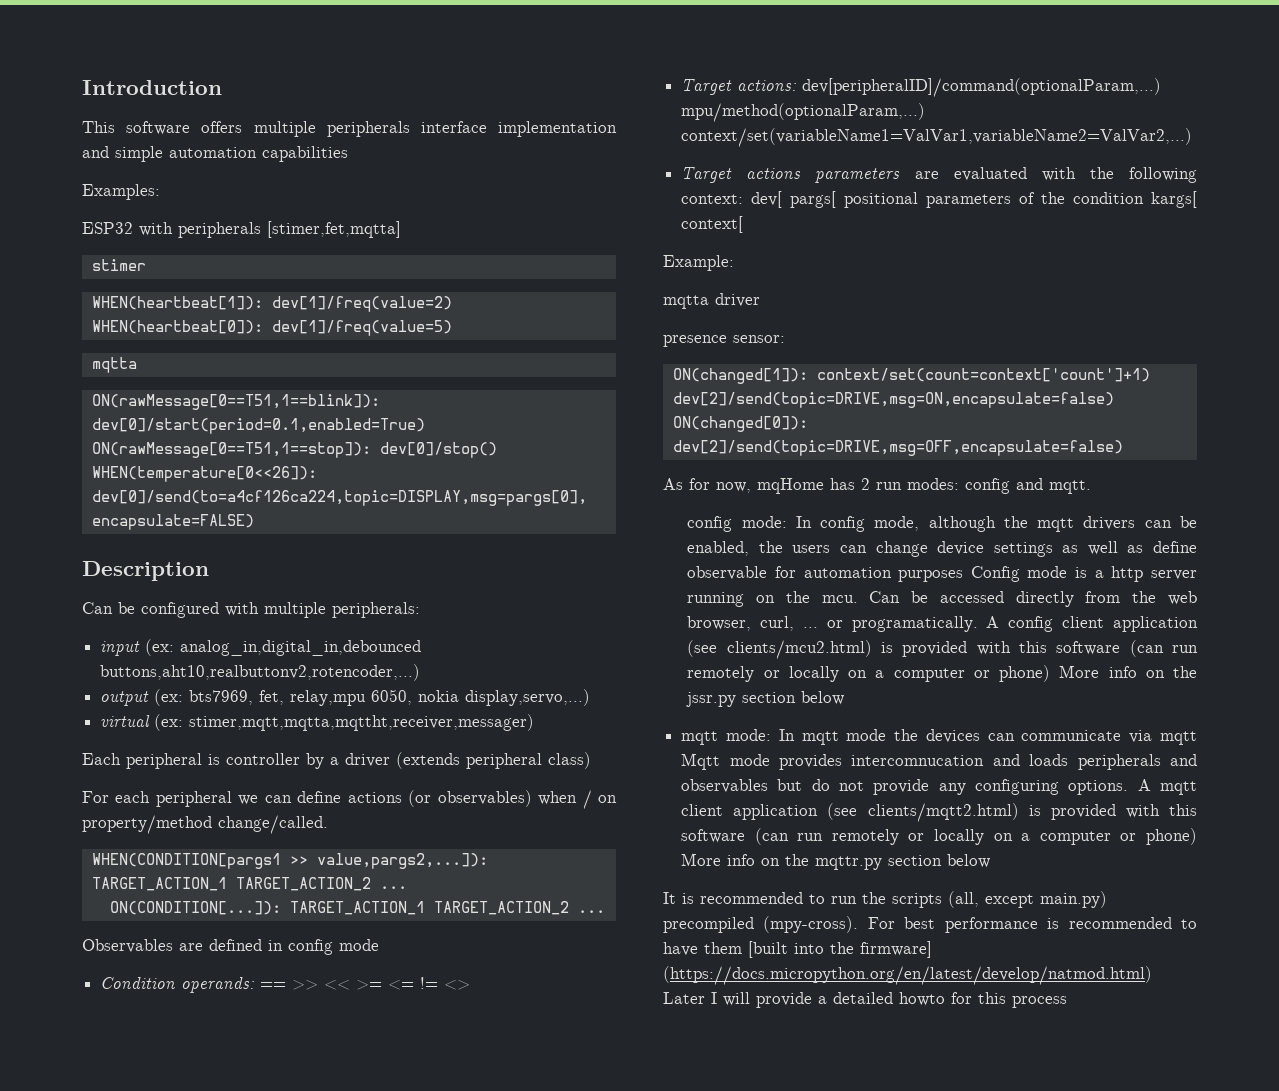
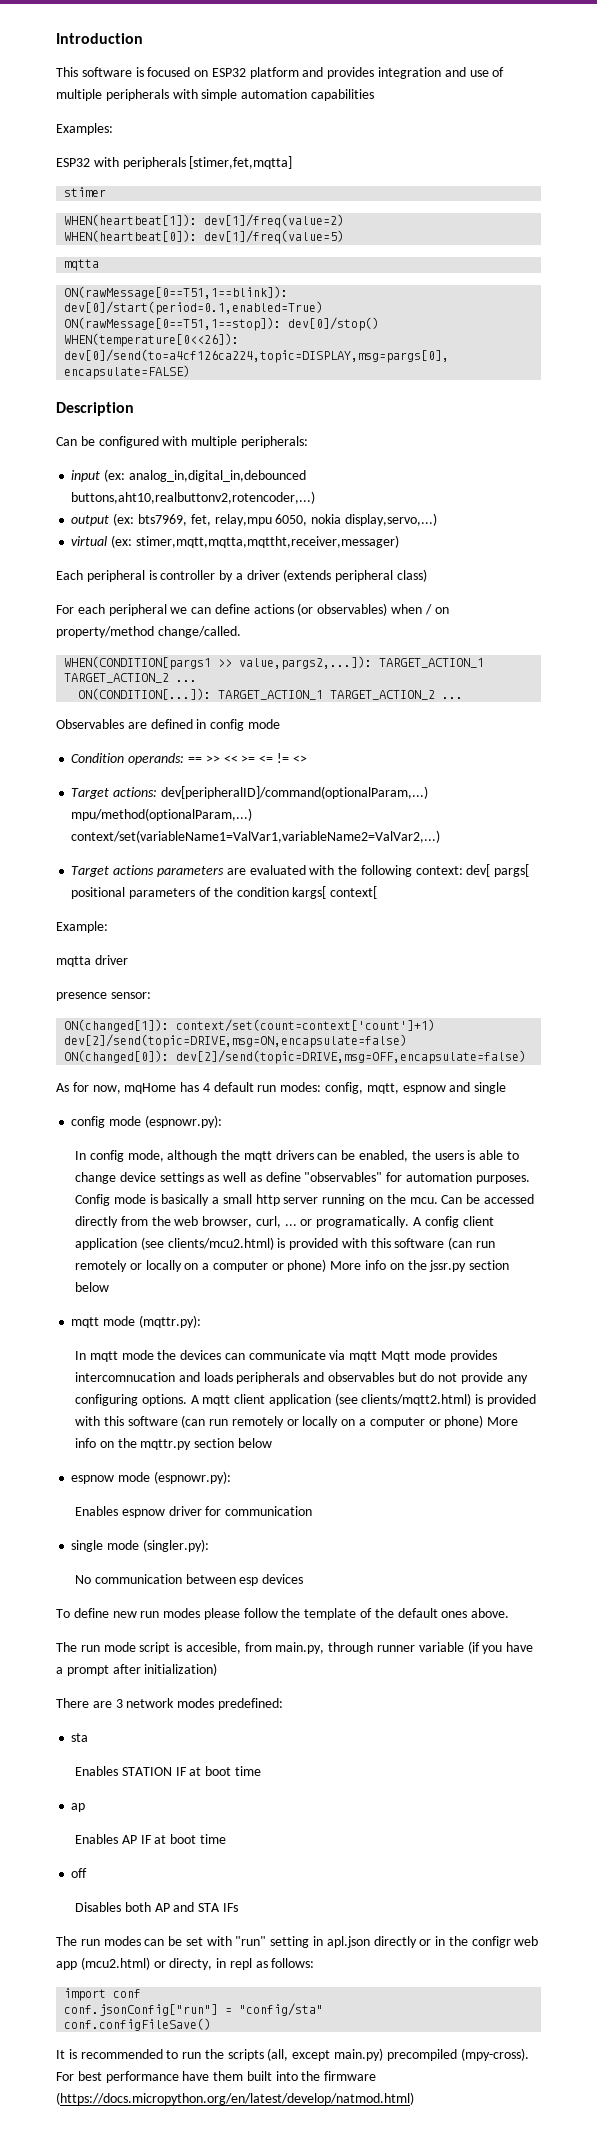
- This software offers multiple peripherals interface implementation and simple automation capabilities
+ This software is focused on ESP32 platform and provides integration and use of multiple peripherals with simple automation capabilities
- As for now, mqHome has 2 run modes: config and mqtt.
- config mode: In config mode, although the mqtt drivers can be enabled, the users can change device settings as well as define observable for automation purposes Config mode is a http server running on the mcu.
+ As for now, mqHome has 4 default run modes: config, mqtt, espnow and single
+ config mode (espnowr.py):
+ In config mode, although the mqtt drivers can be enabled, the users is able to change device settings as well as define "observables" for automation purposes. Config mode is basically a small http server running on the mcu.
- mqtt mode: In mqtt mode the devices can communicate via mqtt Mqtt mode provides intercomnucation and loads peripherals and observables but do not provide any configuring options.
+ mqtt mode (mqttr.py):
+ In mqtt mode the devices can communicate via mqtt Mqtt mode provides intercomnucation and loads peripherals and observables but do not provide any configuring options.
+ espnow mode (espnowr.py):
+ Enables espnow driver for communication
+ single mode (singler.py):
+ No communication between esp devices
+ To define new run modes please follow the template of the default ones above.
+ The run mode script is accesible, from main.py, through runner variable (if you have a prompt after initialization)
+ There are 3 network modes predefined:
+ sta
+ Enables STATION IF at boot time
+ ap
+ Enables AP IF at boot time
+ off
+ Disables both AP and STA IFs
+ The run modes can be set with "run" setting in apl.json directly or in the configr web app (mcu2.html) or directy, in repl as follows:
+ import conf
+ conf.jsonConfig["run"] = "config/sta"
+ conf.configFileSave()
- For best performance is recommended to have them [built into the firmware] (https://docs.micropython.org/en/latest/develop/natmod.html) Later I will provide a detailed howto for this process
+ For best performance have them built into the firmware (https://docs.micropython.org/en/latest/develop/natmod.html)

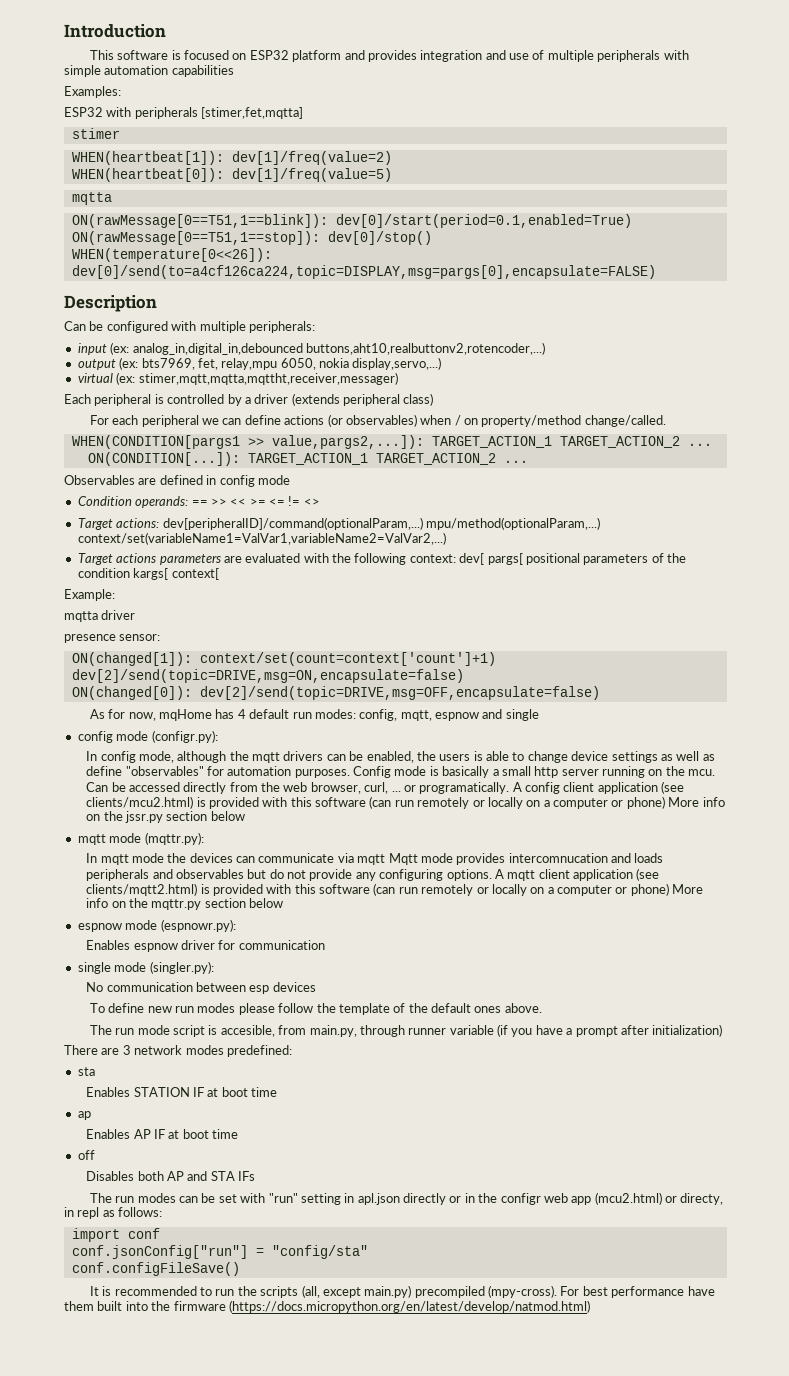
- Each peripheral is controller by a driver (extends peripheral class)
+ Each peripheral is controlled by a driver (extends peripheral class)
- config mode (espnowr.py):
+ config mode (configr.py):

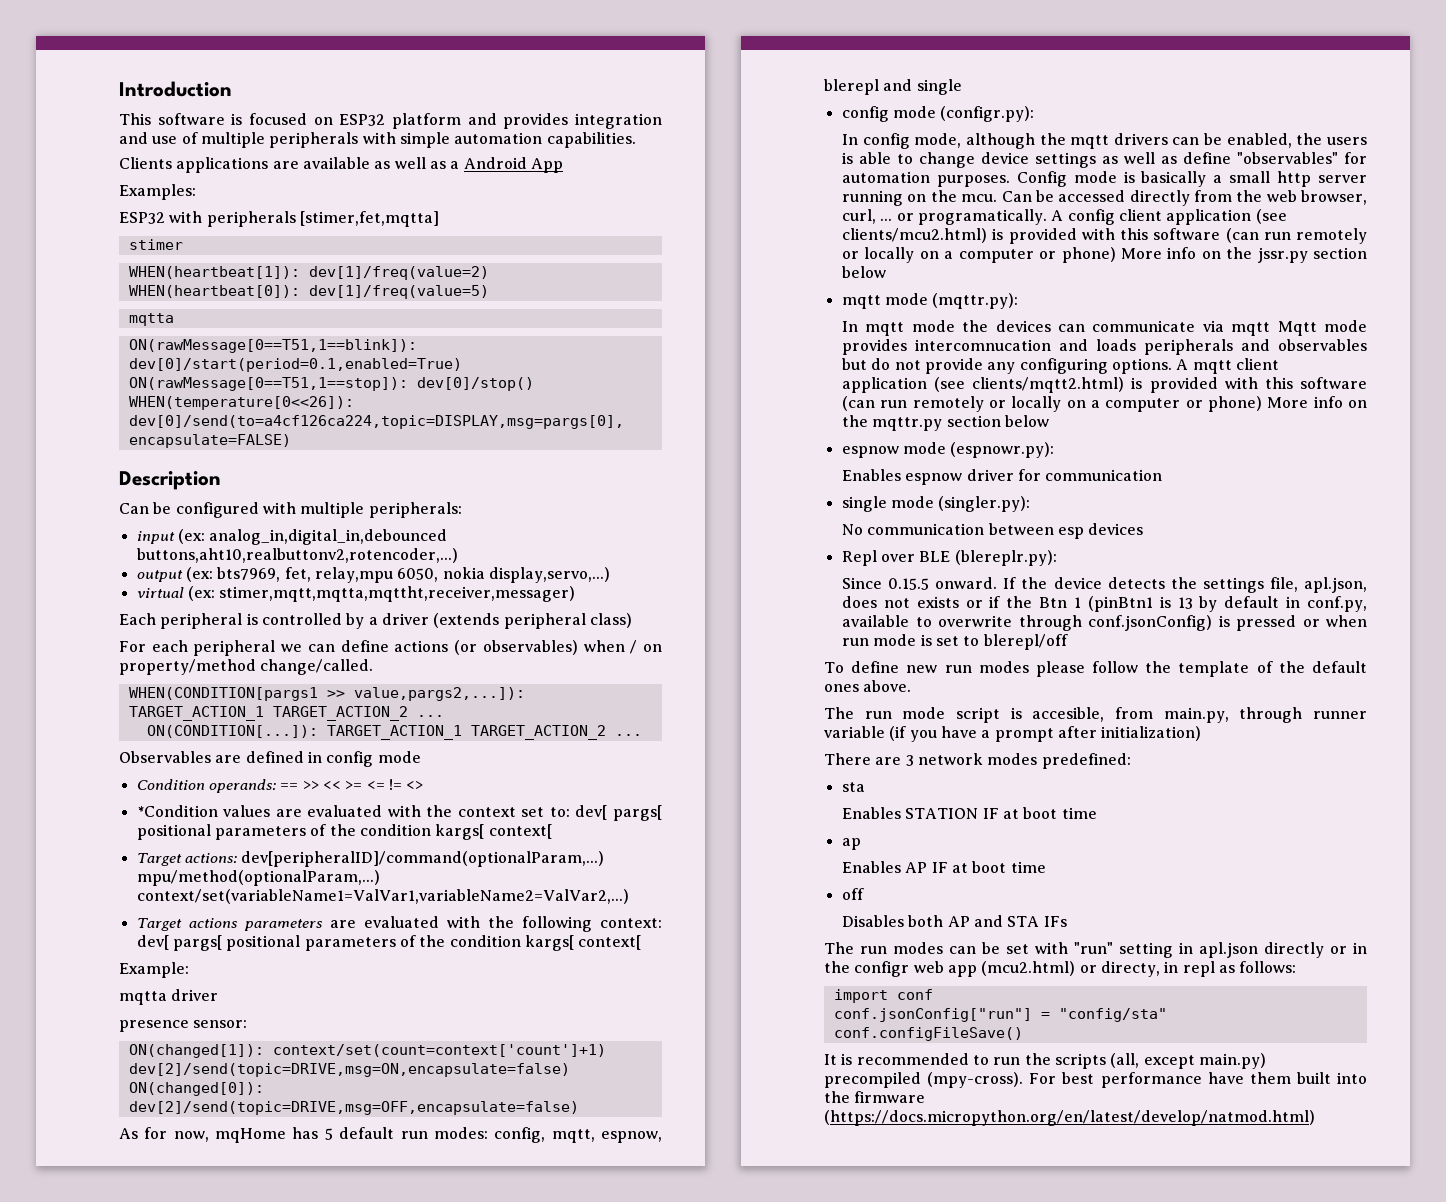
- This software is focused on ESP32 platform and provides integration and use of multiple peripherals with simple automation capabilities
+ This software is focused on ESP32 platform and provides integration and use of multiple peripherals with simple automation capabilities.
+ Clients applications are available as well as a Android App
+ *Condition values are evaluated with the context set to: dev[ pargs[ positional parameters of the condition kargs[ context[
- As for now, mqHome has 4 default run modes: config, mqtt, espnow and single
+ As for now, mqHome has 5 default run modes: config, mqtt, espnow, blerepl and single
+ Repl over BLE (blereplr.py):
+ Since 0.15.5 onward. If the device detects the settings file, apl.json, does not exists or if the Btn 1 (pinBtn1 is 13 by default in conf.py, available to overwrite through conf.jsonConfig) is pressed or when run mode is set to blerepl/off

